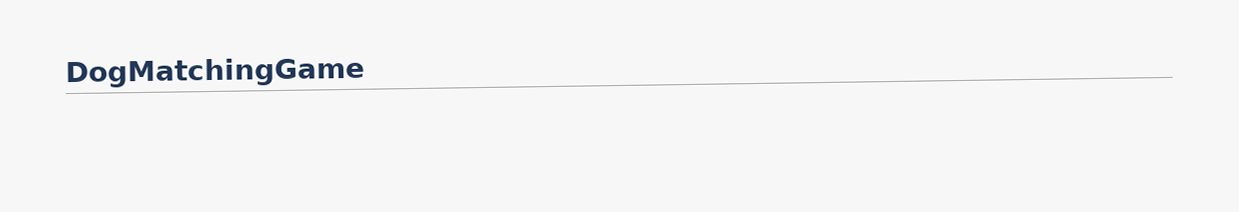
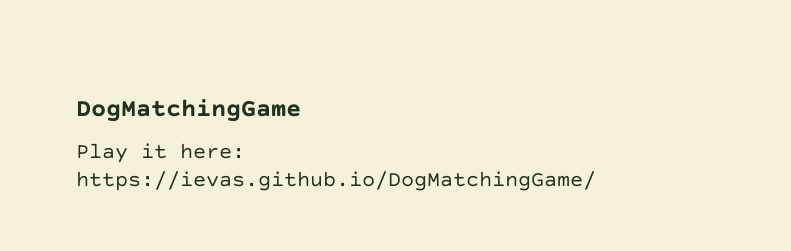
+ Play it here: https://ievas.github.io/DogMatchingGame/

